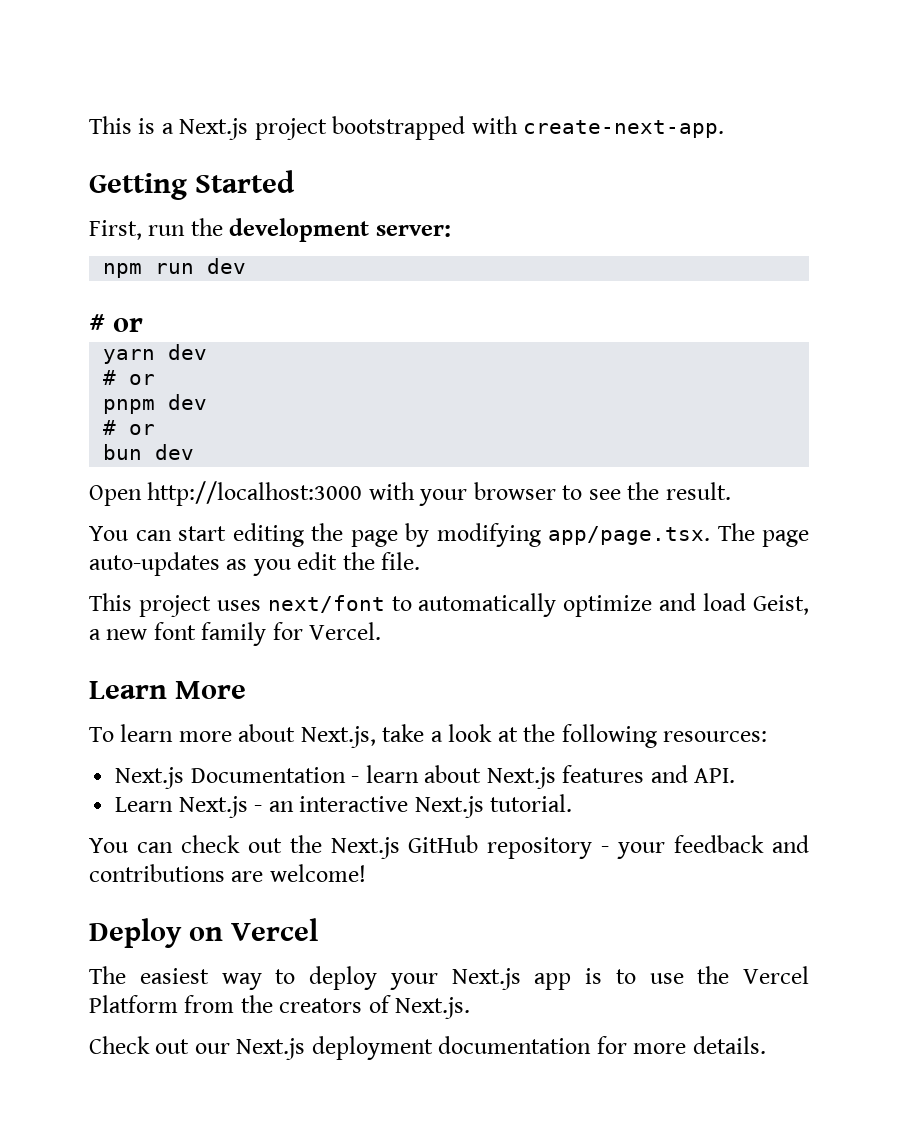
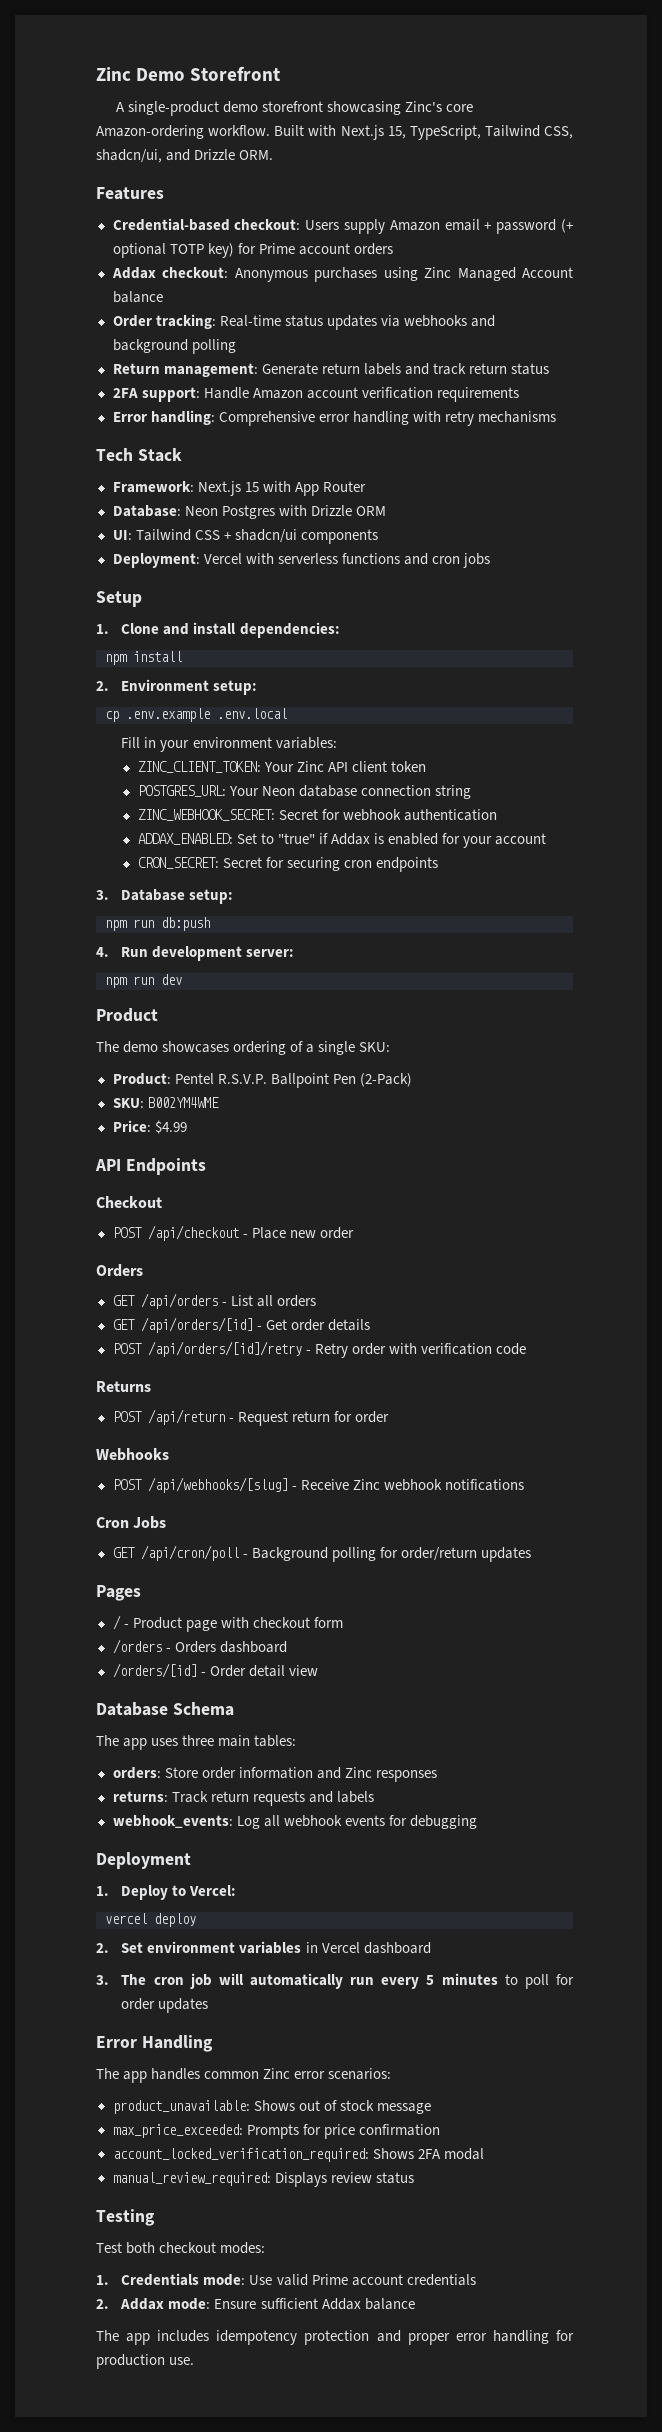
- This is a Next.js project bootstrapped with create-next-app.
- Getting Started
- First, run the development server:
+ Zinc Demo Storefront
+ A single-product demo storefront showcasing Zinc's core Amazon-ordering workflow. Built with Next.js 15, TypeScript, Tailwind CSS, shadcn/ui, and Drizzle ORM.
+ Features
+ Credential-based checkout: Users supply Amazon email + password (+ optional TOTP key) for Prime account orders
+ Addax checkout: Anonymous purchases using Zinc Managed Account balance
+ Order tracking: Real-time status updates via webhooks and background polling
+ Return management: Generate return labels and track return status
+ 2FA support: Handle Amazon account verification requirements
+ Error handling: Comprehensive error handling with retry mechanisms
+ Tech Stack
+ Framework: Next.js 15 with App Router
+ Database: Neon Postgres with Drizzle ORM
+ UI: Tailwind CSS + shadcn/ui components
+ Deployment: Vercel with serverless functions and cron jobs
+ Setup
+ 1. Clone and install dependencies:
+ npm install
+ 2. Environment setup:
+ cp .env.example .env.local
+ Fill in your environment variables:
+ ZINC_CLIENT_TOKEN: Your Zinc API client token
+ POSTGRES_URL: Your Neon database connection string
+ ZINC_WEBHOOK_SECRET: Secret for webhook authentication
+ ADDAX_ENABLED: Set to "true" if Addax is enabled for your account
+ CRON_SECRET: Secret for securing cron endpoints
+ 3. Database setup:
+ npm run db:push
+ 4. Run development server:
  npm run dev
- # or
- yarn dev
- # or
- pnpm dev
- # or
- bun dev
- Open http://localhost:3000 with your browser to see the result.
- You can start editing the page by modifying app/page.tsx. The page auto-updates as you edit the file.
- This project uses next/font to automatically optimize and load Geist, a new font family for Vercel.
- Learn More
- To learn more about Next.js, take a look at the following resources:
- Next.js Documentation - learn about Next.js features and API.
- Learn Next.js - an interactive Next.js tutorial.
- You can check out the Next.js GitHub repository - your feedback and contributions are welcome!
- Deploy on Vercel
- The easiest way to deploy your Next.js app is to use the Vercel Platform from the creators of Next.js.
- Check out our Next.js deployment documentation for more details.
+ Product
+ The demo showcases ordering of a single SKU:
+ Product: Pentel R.S.V.P. Ballpoint Pen (2-Pack)
+ SKU: B002YM4WME
+ Price: $4.99
+ API Endpoints
+ Checkout
+ POST /api/checkout - Place new order
+ Orders
+ GET /api/orders - List all orders
+ GET /api/orders/[id] - Get order details
+ POST /api/orders/[id]/retry - Retry order with verification code
+ Returns
+ POST /api/return - Request return for order
+ Webhooks
+ POST /api/webhooks/[slug] - Receive Zinc webhook notifications
+ Cron Jobs
+ GET /api/cron/poll - Background polling for order/return updates
+ Pages
+ / - Product page with checkout form
+ /orders - Orders dashboard
+ /orders/[id] - Order detail view
+ Database Schema
+ The app uses three main tables:
+ orders: Store order information and Zinc responses
+ returns: Track return requests and labels
+ webhook_events: Log all webhook events for debugging
+ Deployment
+ 1. Deploy to Vercel:
+ vercel deploy
+ 2. Set environment variables in Vercel dashboard
+ 3. The cron job will automatically run every 5 minutes to poll for order updates
+ Error Handling
+ The app handles common Zinc error scenarios:
+ product_unavailable: Shows out of stock message
+ max_price_exceeded: Prompts for price confirmation
+ account_locked_verification_required: Shows 2FA modal
+ manual_review_required: Displays review status
+ Testing
+ Test both checkout modes:
+ 1. Credentials mode: Use valid Prime account credentials
+ 2. Addax mode: Ensure sufficient Addax balance
+ The app includes idempotency protection and proper error handling for production use.

